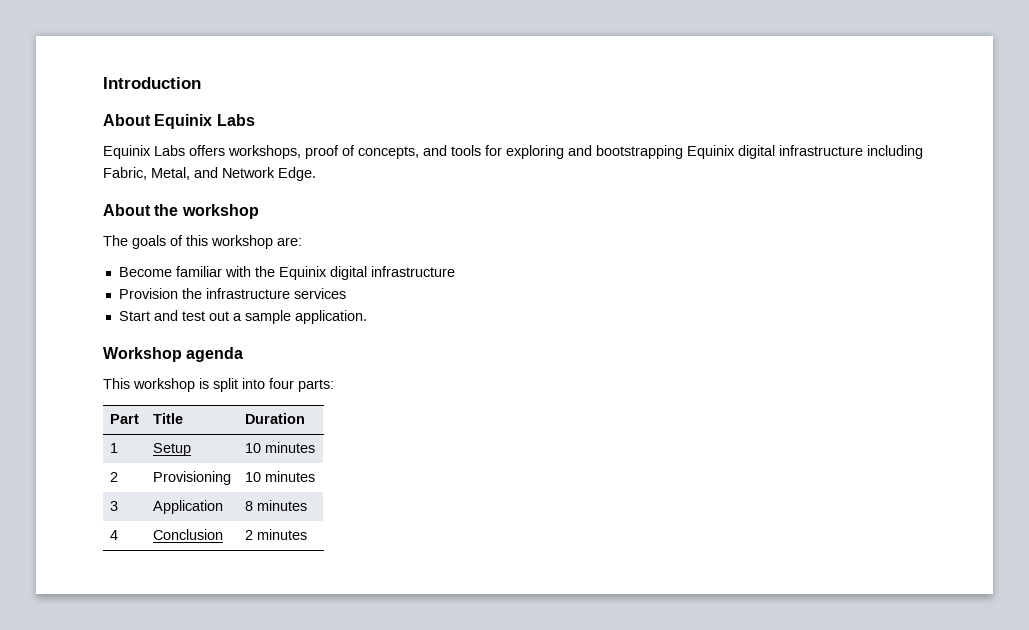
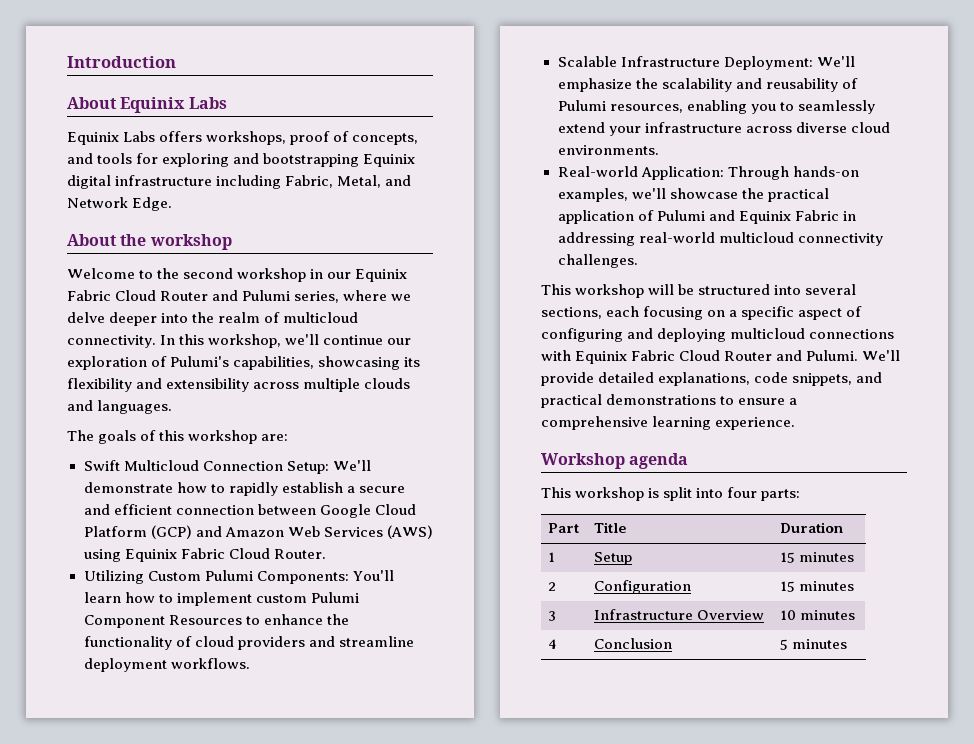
+ Welcome to the second workshop in our Equinix Fabric Cloud Router and Pulumi series, where we delve deeper into the realm of multicloud connectivity. In this workshop, we'll continue our exploration of Pulumi's capabilities, showcasing its flexibility and extensibility across multiple clouds and languages.
- Become familiar with the Equinix digital infrastructure
- Provision the infrastructure services
- Start and test out a sample application.
+ Swift Multicloud Connection Setup: We'll demonstrate how to rapidly establish a secure and efficient connection between Google Cloud Platform (GCP) and Amazon Web Services (AWS) using Equinix Fabric Cloud Router.
+ Utilizing Custom Pulumi Components: You'll learn how to implement custom Pulumi Component Resources to enhance the functionality of cloud providers and streamline deployment workflows.
+ Scalable Infrastructure Deployment: We'll emphasize the scalability and reusability of Pulumi resources, enabling you to seamlessly extend your infrastructure across diverse cloud environments.
+ Real-world Application: Through hands-on examples, we'll showcase the practical application of Pulumi and Equinix Fabric in addressing real-world multicloud connectivity challenges.
+ This workshop will be structured into several sections, each focusing on a specific aspect of configuring and deploying multicloud connections with Equinix Fabric Cloud Router and Pulumi. We'll provide detailed explanations, code snippets, and practical demonstrations to ensure a comprehensive learning experience.
- 1 | Setup | 10 minutes
+ 1 | Setup | 15 minutes
- 2 | Provisioning | 10 minutes
+ 2 | Configuration | 15 minutes
- 3 | Application | 8 minutes
+ 3 | Infrastructure Overview | 10 minutes
- 4 | Conclusion | 2 minutes
+ 4 | Conclusion | 5 minutes

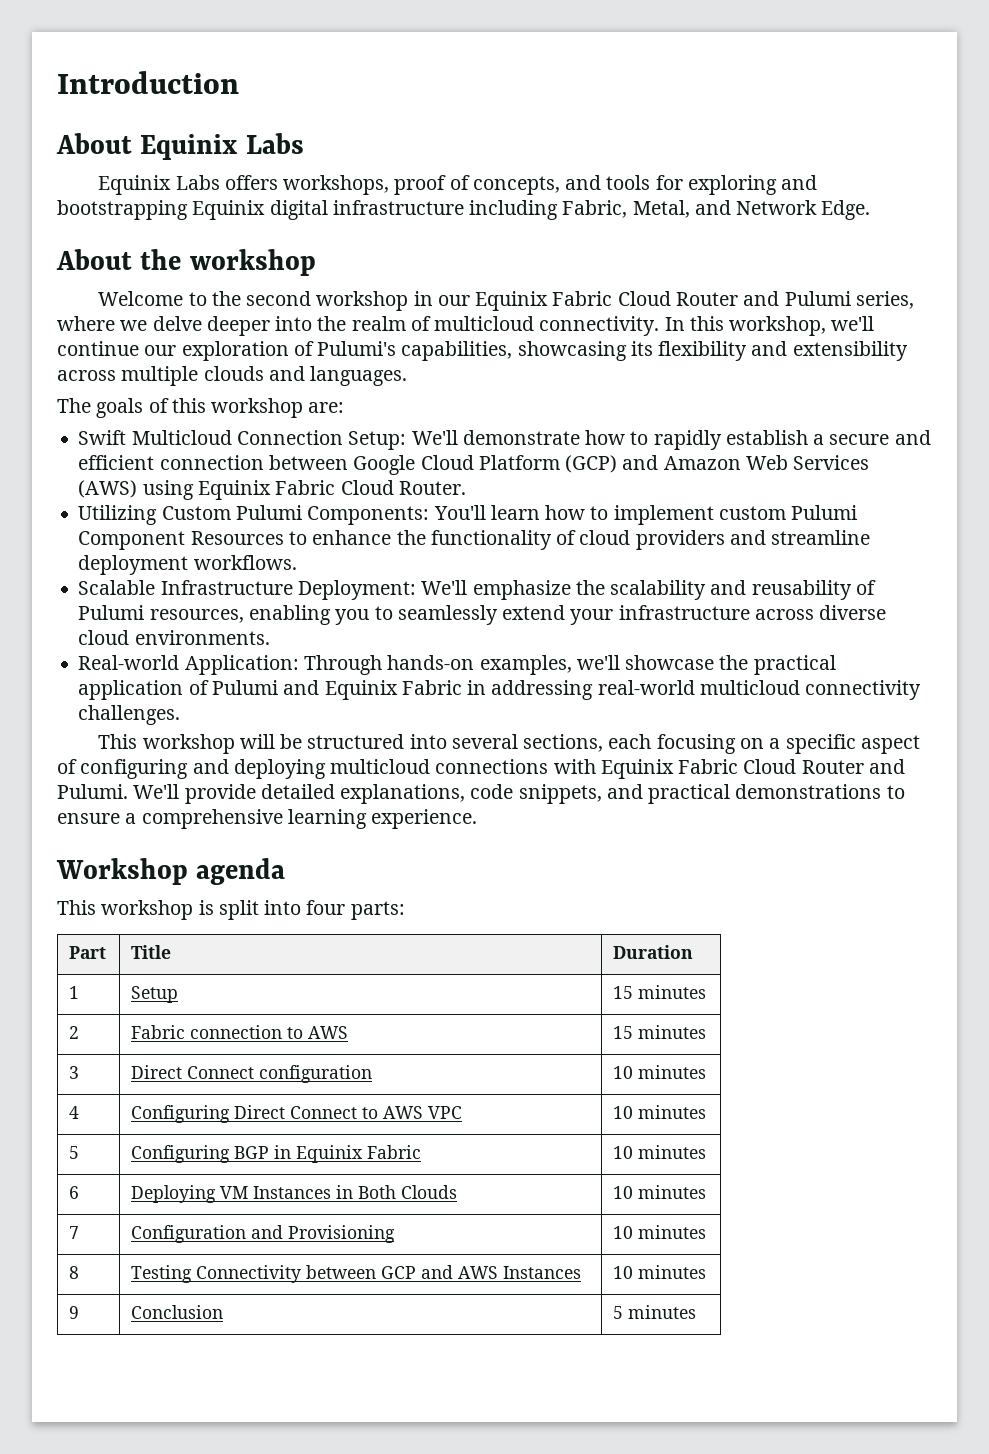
- 2 | Configuration | 15 minutes
+ 2 | Fabric connection to AWS | 15 minutes
- 3 | Infrastructure Overview | 10 minutes
+ 3 | Direct Connect configuration | 10 minutes
- 4 | Conclusion | 5 minutes
+ 4 | Configuring Direct Connect to AWS VPC | 10 minutes
+ 5 | Configuring BGP in Equinix Fabric | 10 minutes
+ 6 | Deploying VM Instances in Both Clouds | 10 minutes
+ 7 | Configuration and Provisioning | 10 minutes
+ 8 | Testing Connectivity between GCP and AWS Instances | 10 minutes
+ 9 | Conclusion | 5 minutes

